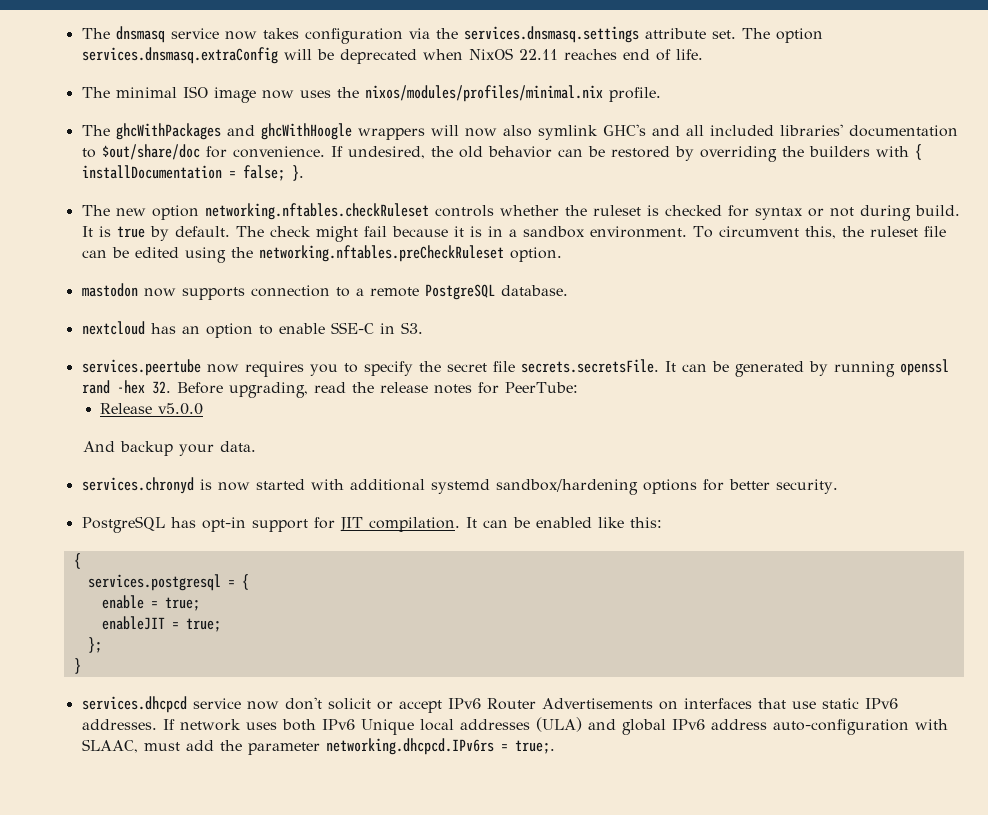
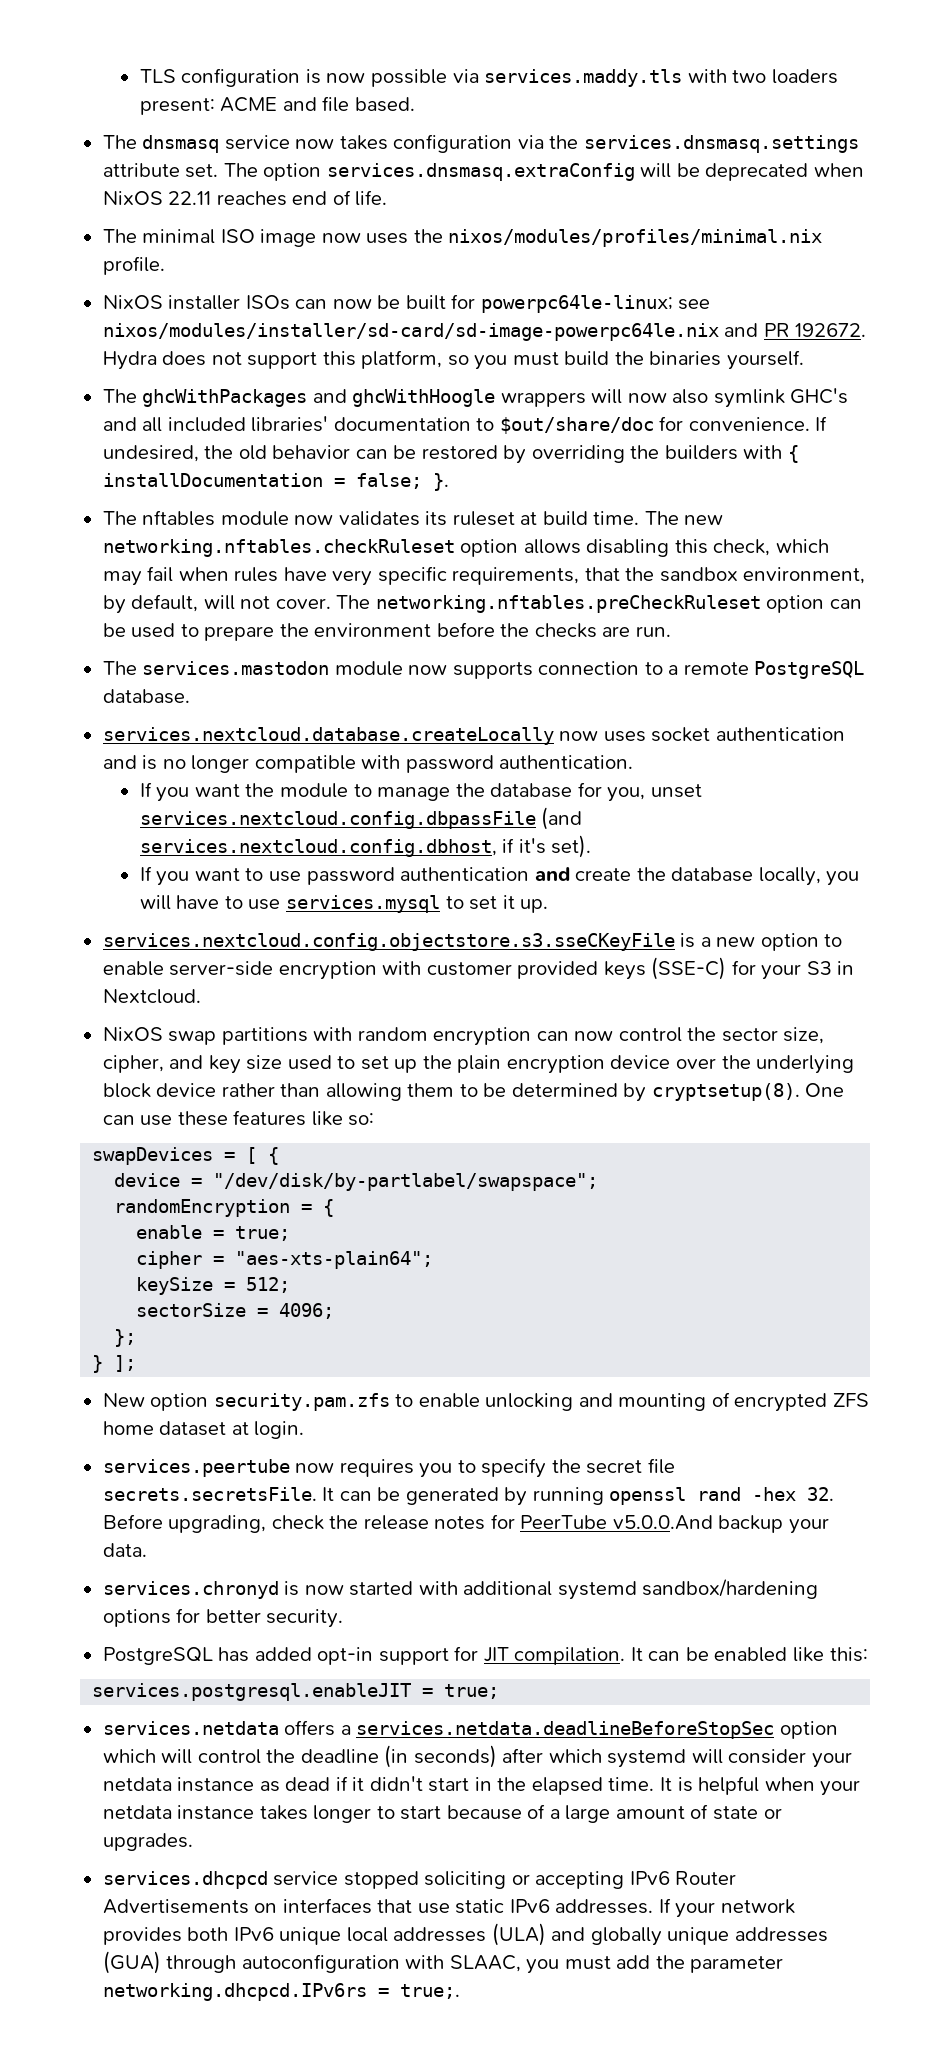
+ TLS configuration is now possible via services.maddy.tls with two loaders present: ACME and file based.
+ NixOS installer ISOs can now be built for powerpc64le-linux; see nixos/modules/installer/sd-card/sd-image-powerpc64le.nix and PR 192672. Hydra does not support this platform, so you must build the binaries yourself.
- The new option networking.nftables.checkRuleset controls whether the ruleset is checked for syntax or not during build. It is true by default. The check might fail because it is in a sandbox environment. To circumvent this, the ruleset file can be edited using the networking.nftables.preCheckRuleset option.
- mastodon now supports connection to a remote PostgreSQL database.
+ The nftables module now validates its ruleset at build time. The new networking.nftables.checkRuleset option allows disabling this check, which may fail when rules have very specific requirements, that the sandbox environment, by default, will not cover. The networking.nftables.preCheckRuleset option can be used to prepare the environment before the checks are run.
+ The services.mastodon module now supports connection to a remote PostgreSQL database.
- nextcloud has an option to enable SSE-C in S3.
+ services.nextcloud.database.createLocally now uses socket authentication and is no longer compatible with password authentication.
+ If you want the module to manage the database for you, unset services.nextcloud.config.dbpassFile (and services.nextcloud.config.dbhost, if it's set).
+ If you want to use password authentication and create the database locally, you will have to use services.mysql to set it up.
+ services.nextcloud.config.objectstore.s3.sseCKeyFile is a new option to enable server-side encryption with customer provided keys (SSE-C) for your S3 in Nextcloud.
+ NixOS swap partitions with random encryption can now control the sector size, cipher, and key size used to set up the plain encryption device over the underlying block device rather than allowing them to be determined by cryptsetup(8). One can use these features like so:
+ swapDevices = [ {
+ device = "/dev/disk/by-partlabel/swapspace";
+ randomEncryption = {
+ enable = true;
+ cipher = "aes-xts-plain64";
+ keySize = 512;
+ sectorSize = 4096;
+ };
+ } ];
+ New option security.pam.zfs to enable unlocking and mounting of encrypted ZFS home dataset at login.
- services.peertube now requires you to specify the secret file secrets.secretsFile. It can be generated by running openssl rand -hex 32. Before upgrading, read the release notes for PeerTube:
- Release v5.0.0
- And backup your data.
+ services.peertube now requires you to specify the secret file secrets.secretsFile. It can be generated by running openssl rand -hex 32. Before upgrading, check the release notes for PeerTube v5.0.0.And backup your data.
- PostgreSQL has opt-in support for JIT compilation.
+ PostgreSQL has added opt-in support for JIT compilation.
  It can be enabled like this:
- {
- services.postgresql = {
- enable = true;
- enableJIT = true;
- };
- }
- services.dhcpcd service now don't solicit or accept IPv6 Router Advertisements on interfaces that use static IPv6 addresses.
+ services.postgresql.enableJIT = true;
+ services.netdata offers a services.netdata.deadlineBeforeStopSec option which will control the deadline (in seconds) after which systemd will consider your netdata instance as dead if it didn't start in the elapsed time. It is helpful when your netdata instance takes longer to start because of a large amount of state or upgrades.
+ services.dhcpcd service stopped soliciting or accepting IPv6 Router Advertisements on interfaces that use static IPv6 addresses.
- If network uses both IPv6 Unique local addresses (ULA) and global IPv6 address auto-configuration with SLAAC, must add the parameter networking.dhcpcd.IPv6rs = true;.
+ If your network provides both IPv6 unique local addresses (ULA) and globally unique addresses (GUA) through autoconfiguration with SLAAC, you must add the parameter networking.dhcpcd.IPv6rs = true;.

